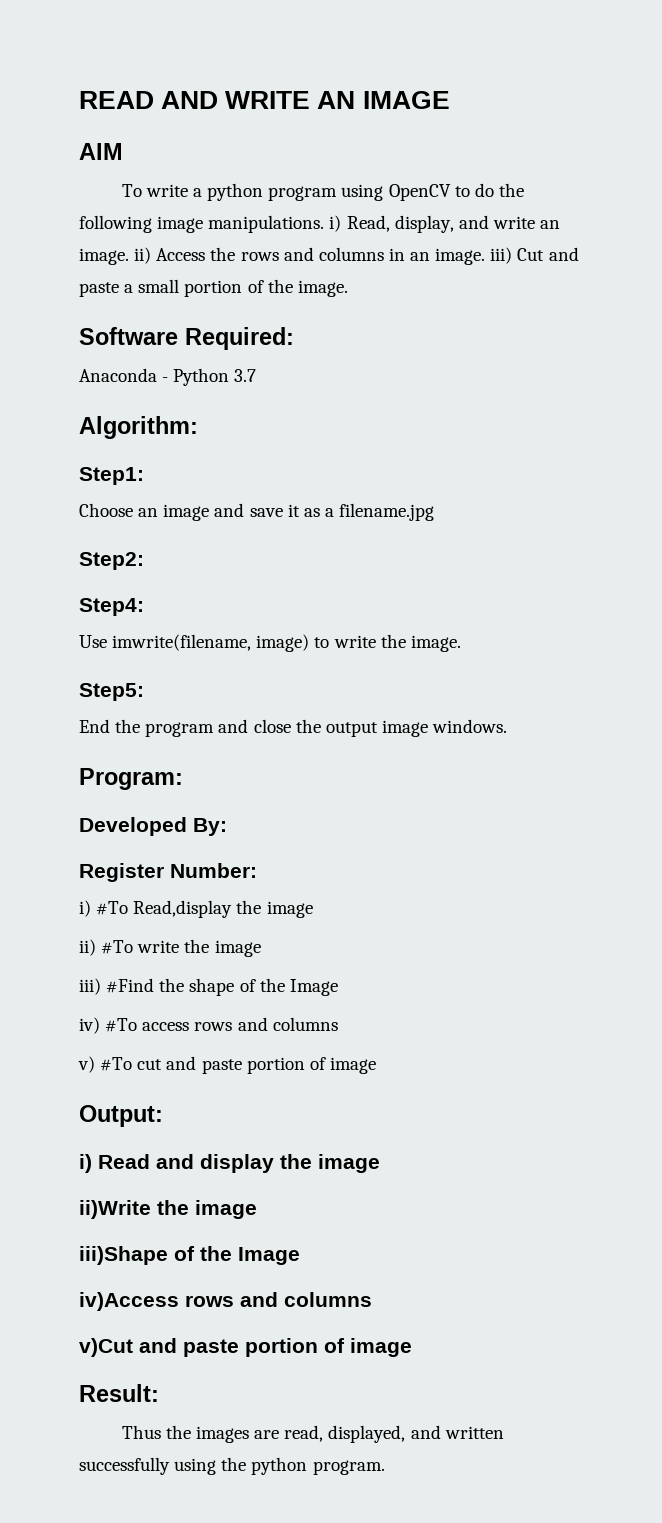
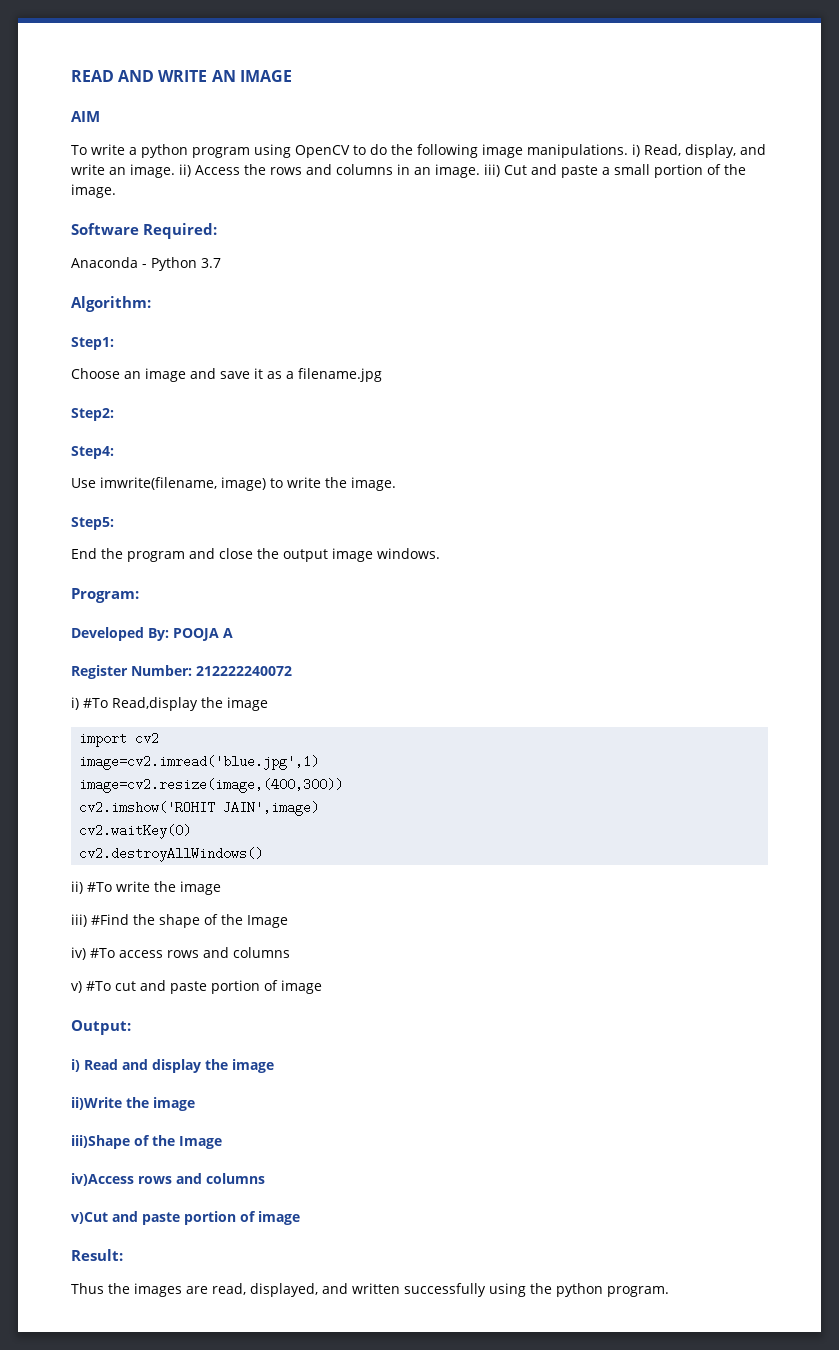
- Developed By:
+ Developed By: POOJA A
- Register Number:
+ Register Number: 212222240072
+ import cv2
+ image=cv2.imread('blue.jpg',1)
+ image=cv2.resize(image,(400,300))
+ cv2.imshow('ROHIT JAIN',image)
+ cv2.waitKey(0)
+ cv2.destroyAllWindows()

